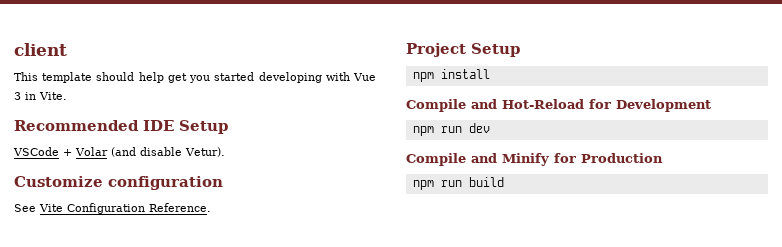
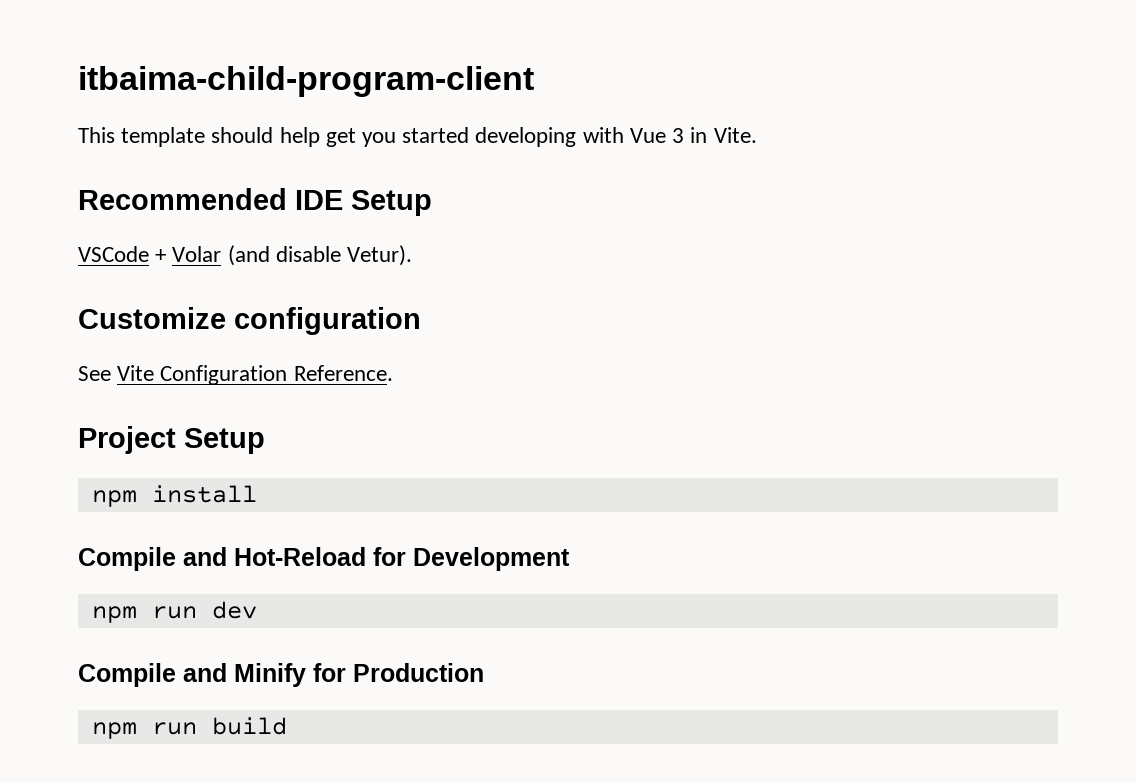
- client
+ itbaima-child-program-client

